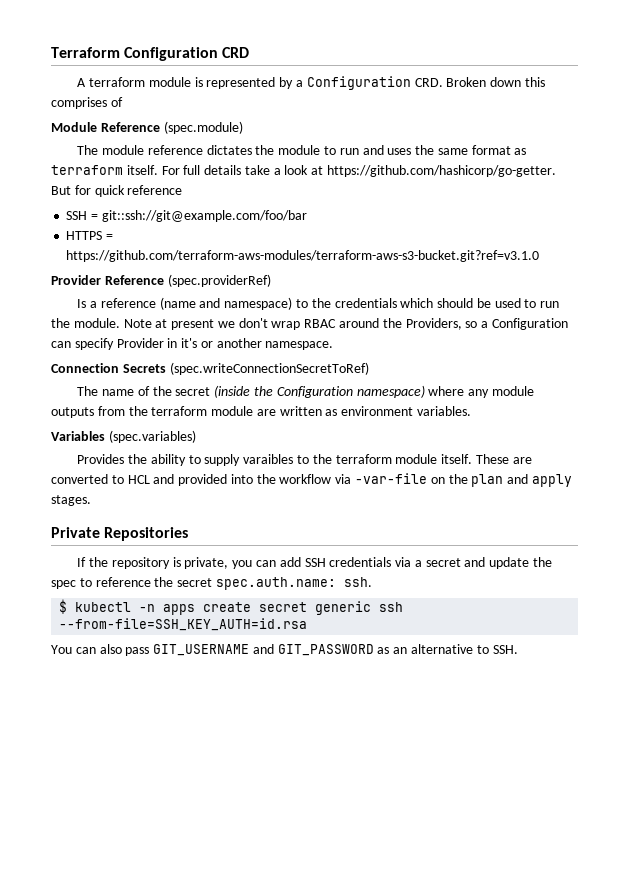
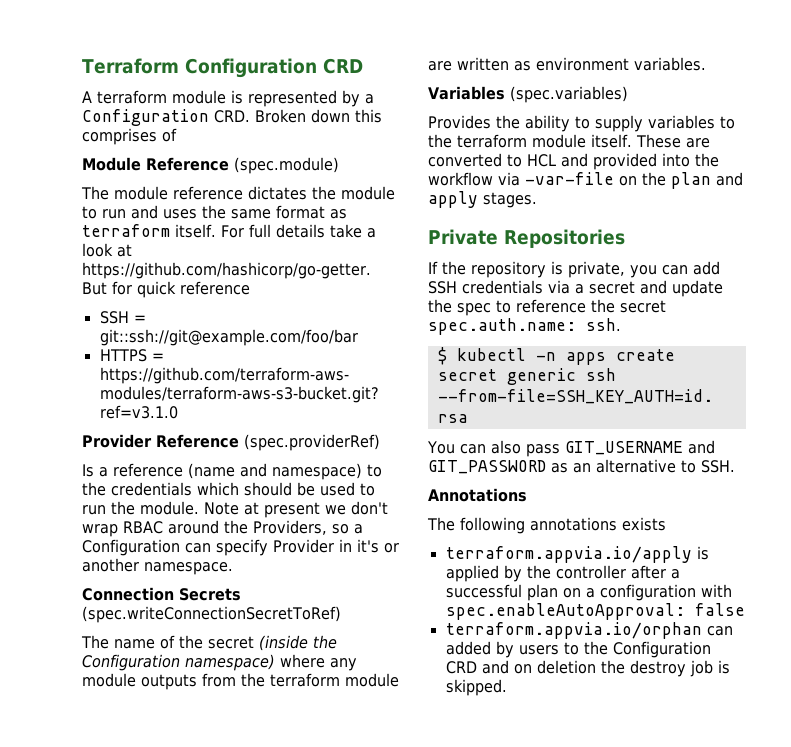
- Provides the ability to supply varaibles to the terraform module itself.
+ Provides the ability to supply variables to the terraform module itself.
+ Annotations
+ The following annotations exists
+ terraform.appvia.io/apply is applied by the controller after a successful plan on a configuration with spec.enableAutoApproval: false
+ terraform.appvia.io/orphan can added by users to the Configuration CRD and on deletion the destroy job is skipped.

